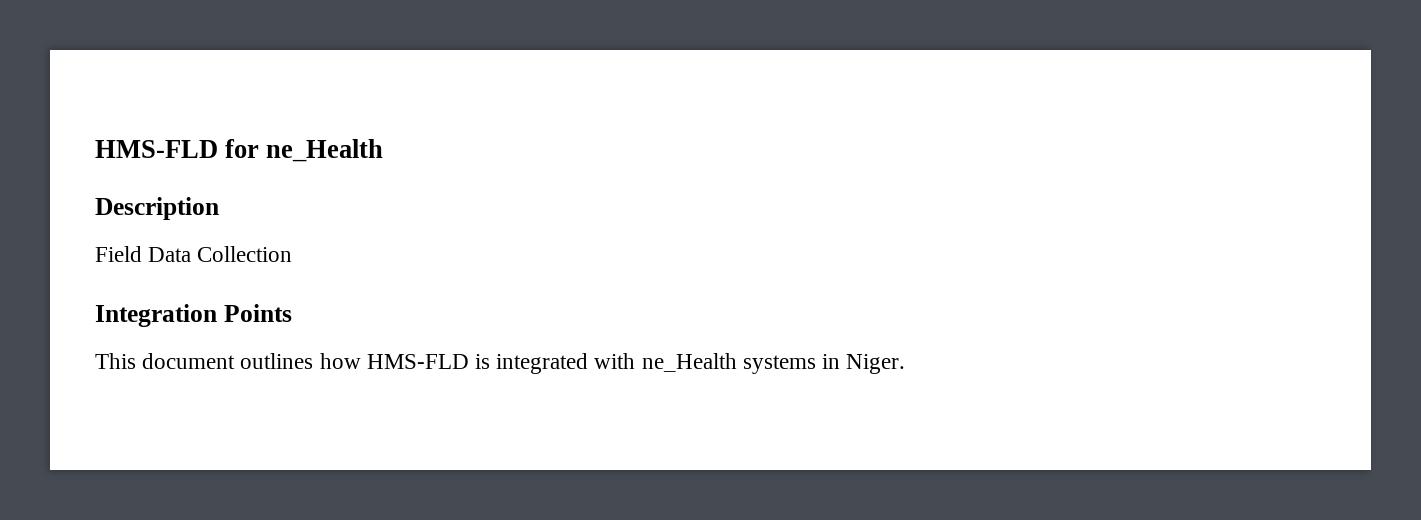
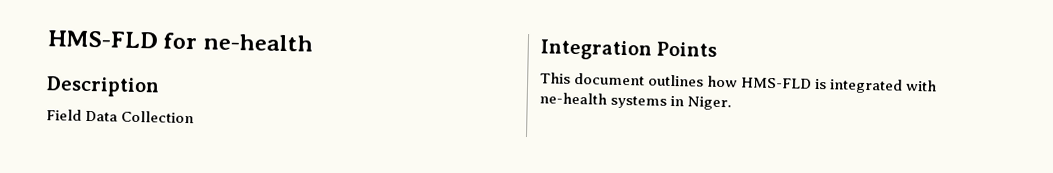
- HMS-FLD for ne_Health
+ HMS-FLD for ne-health
- This document outlines how HMS-FLD is integrated with ne_Health systems in Niger.
+ This document outlines how HMS-FLD is integrated with ne-health systems in Niger.

